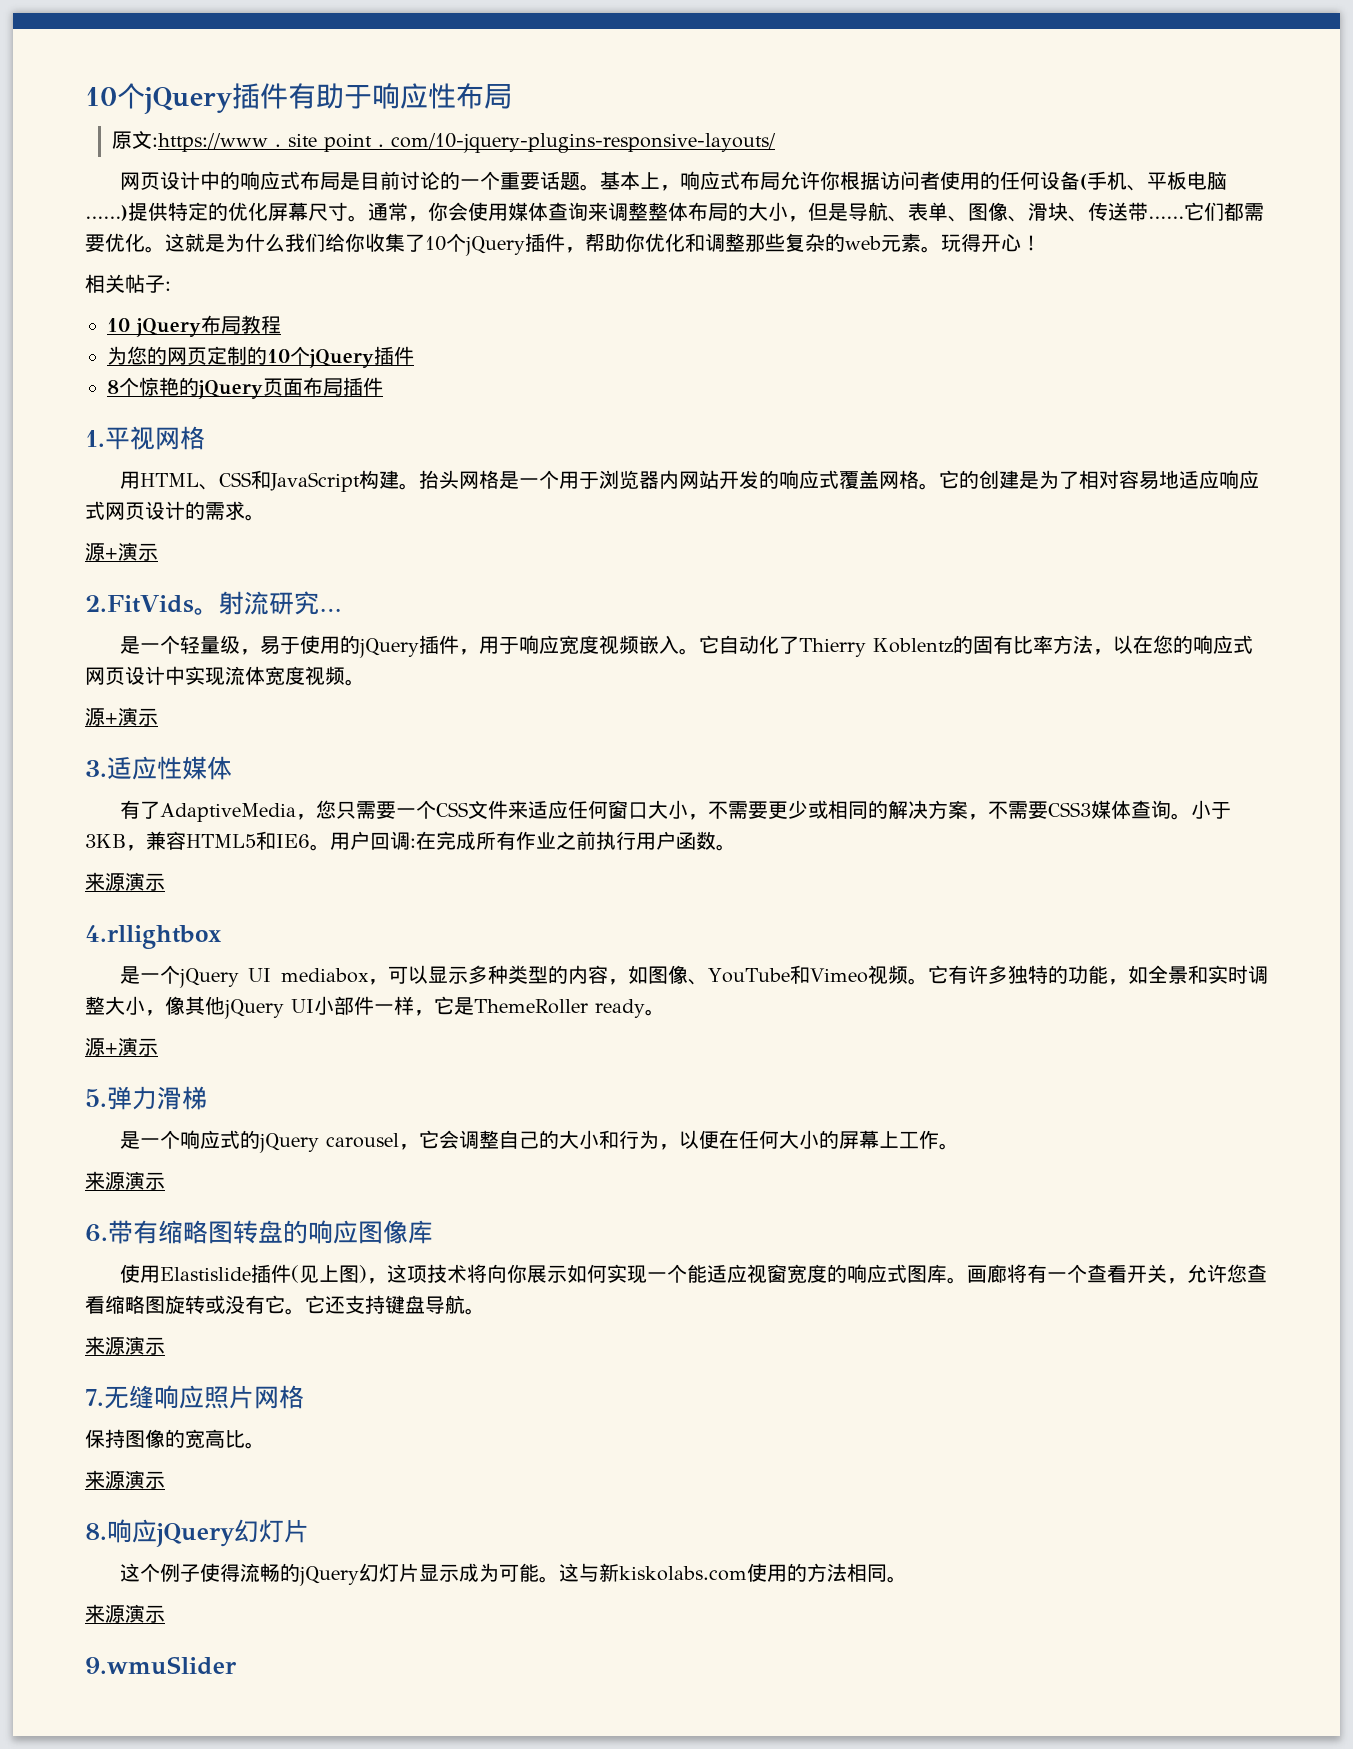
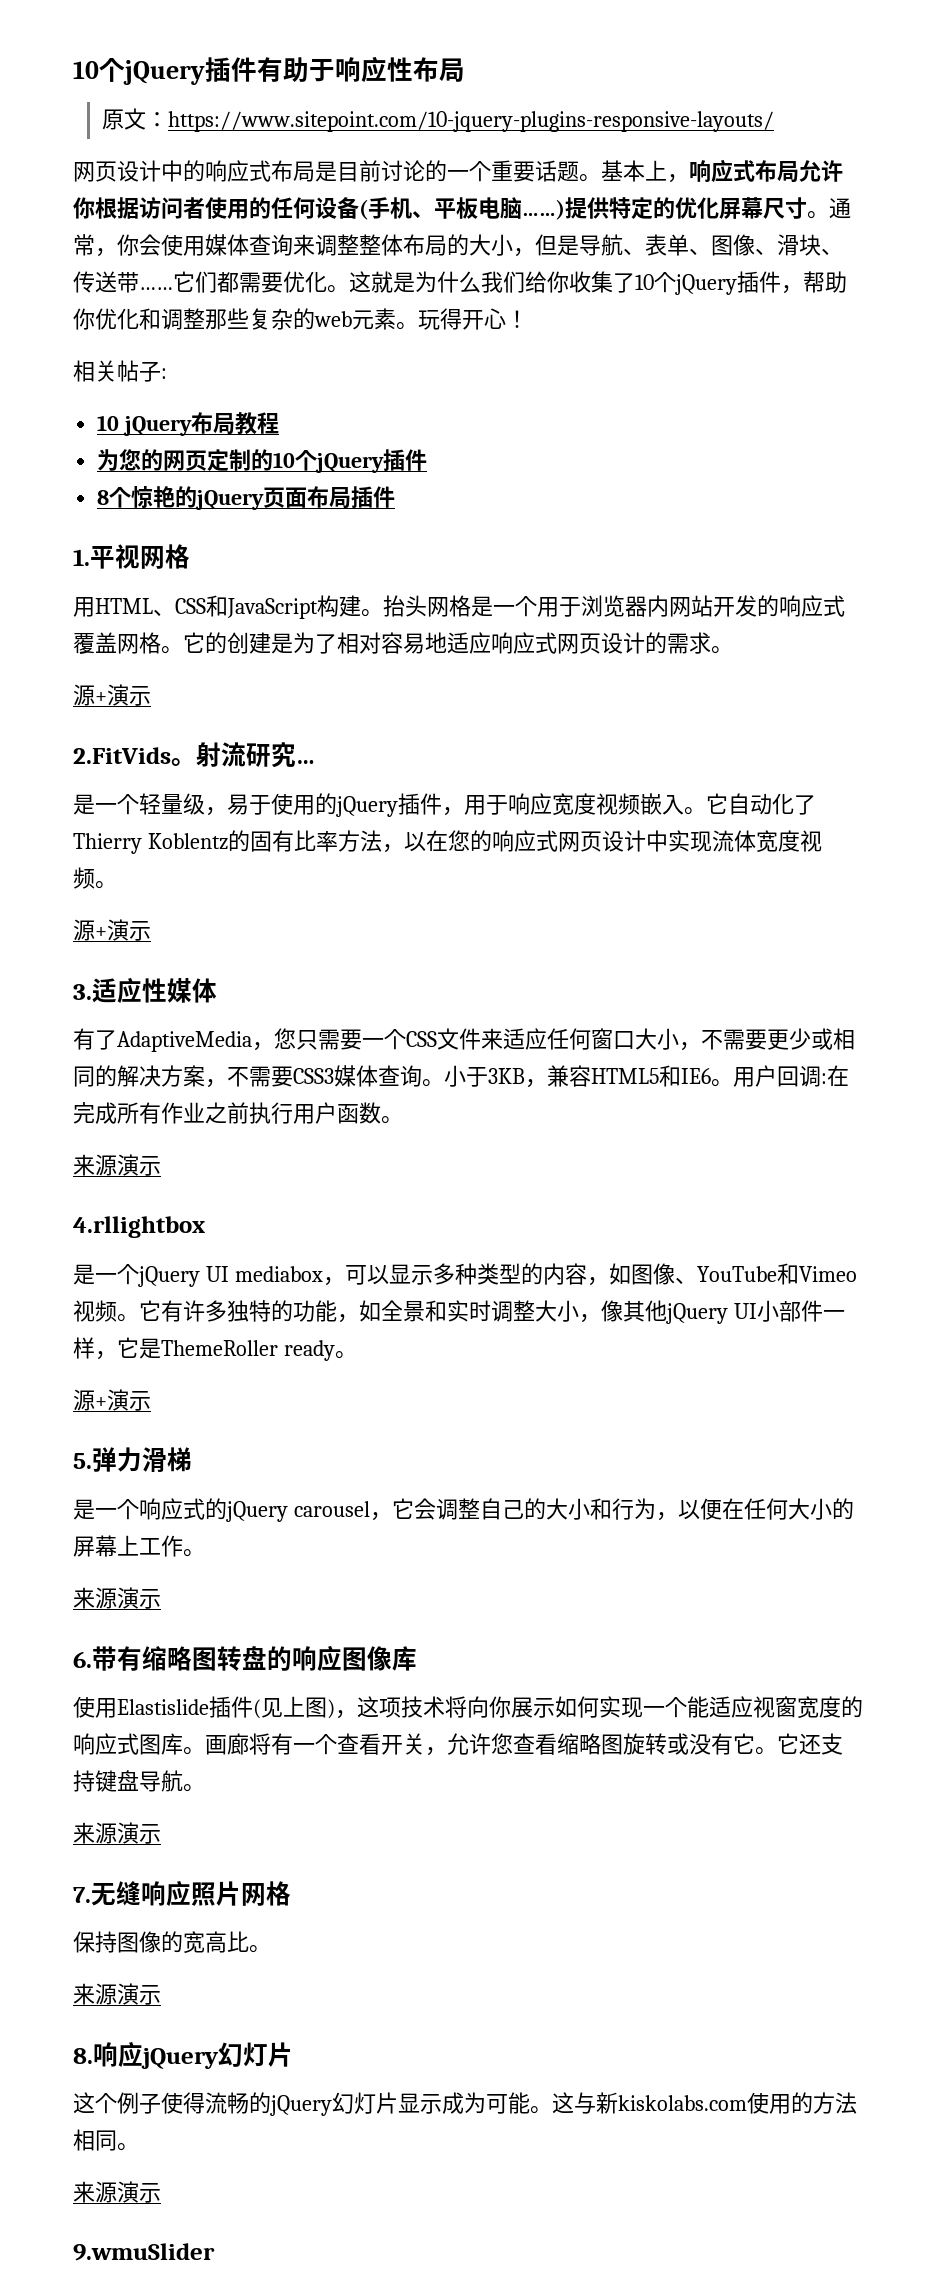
- 原文:https://www . site point . com/10-jquery-plugins-responsive-layouts/
+ 原文：https://www.sitepoint.com/10-jquery-plugins-responsive-layouts/

